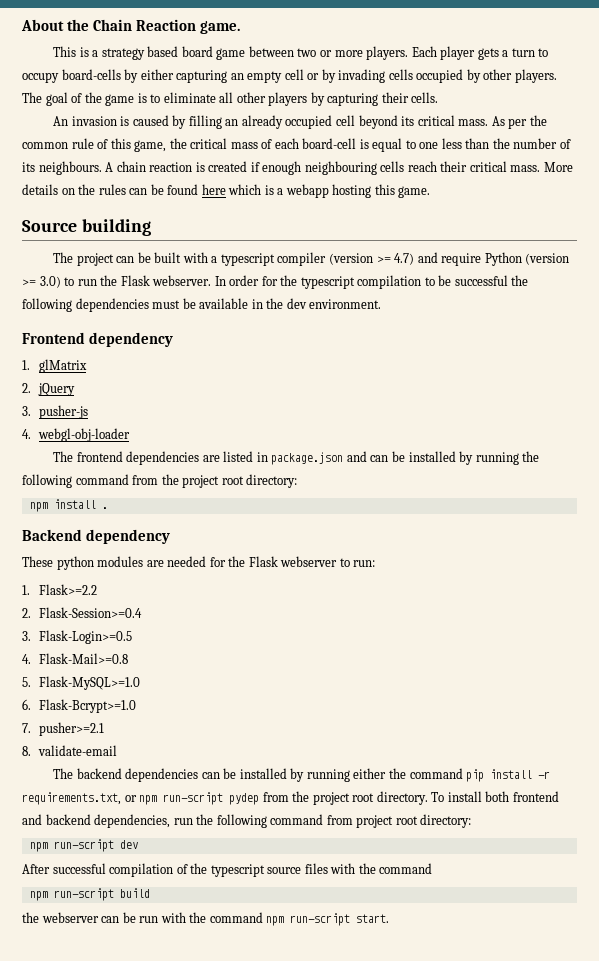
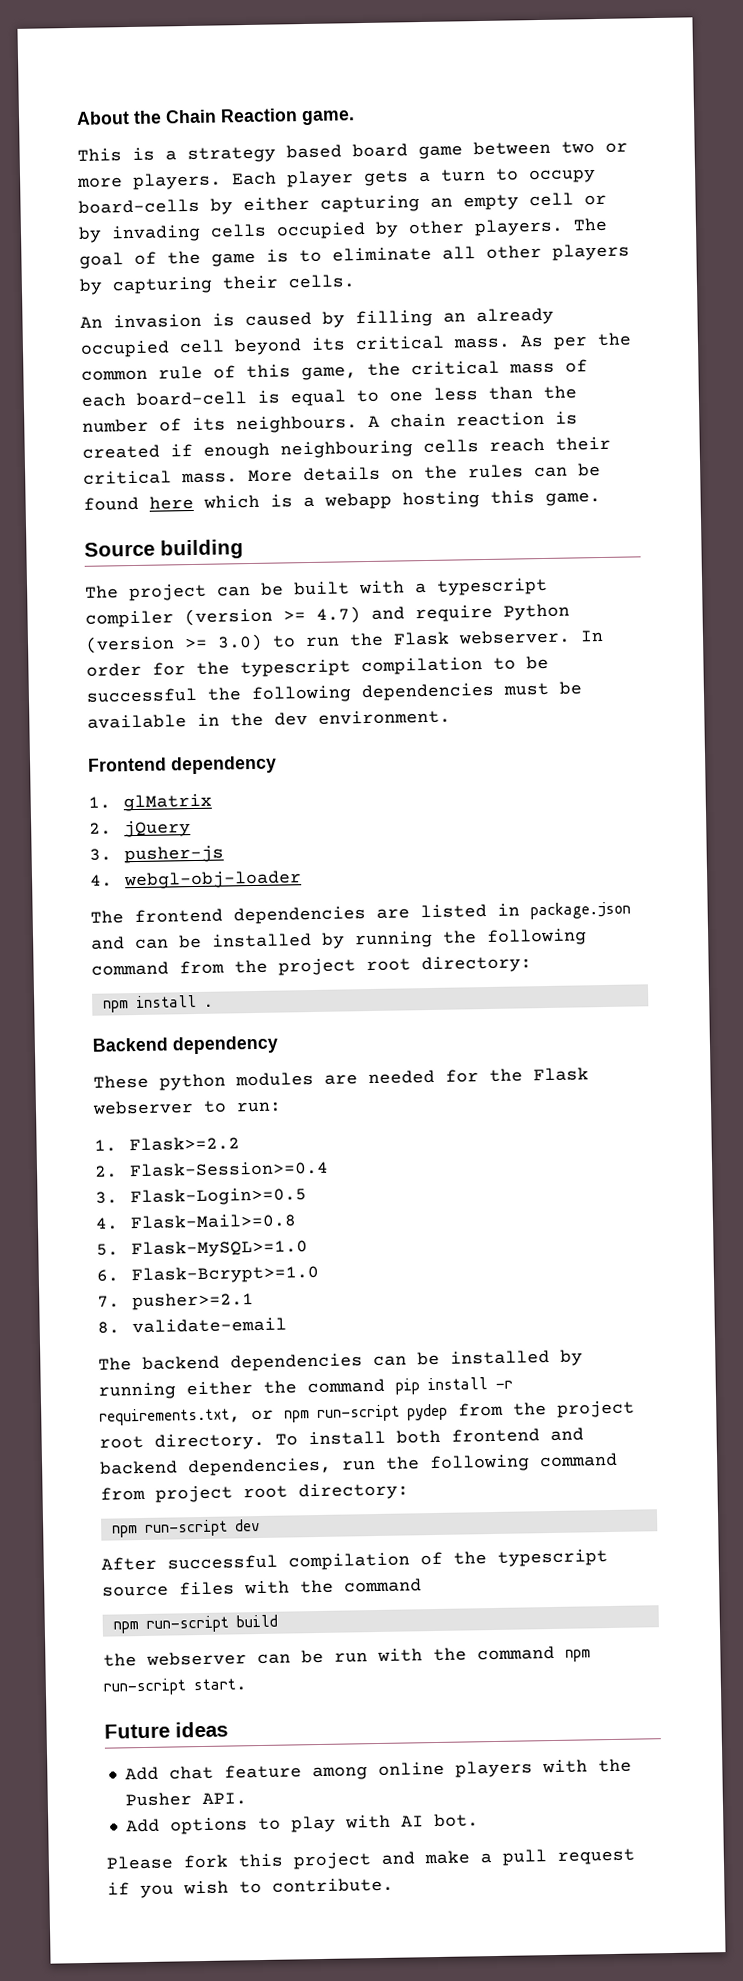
+ Future ideas
+ Add chat feature among online players with the Pusher API.
+ Add options to play with AI bot.
+ Please fork this project and make a pull request if you wish to contribute.

